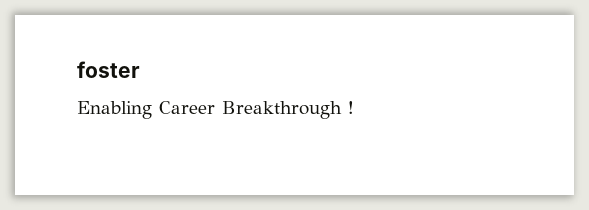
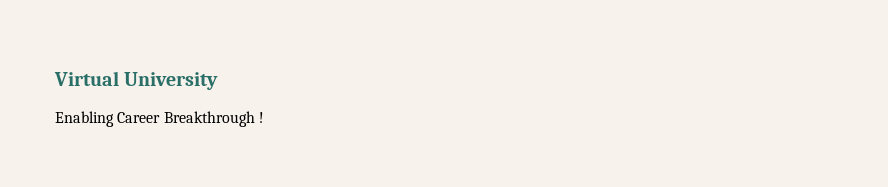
- foster
+ Virtual University

